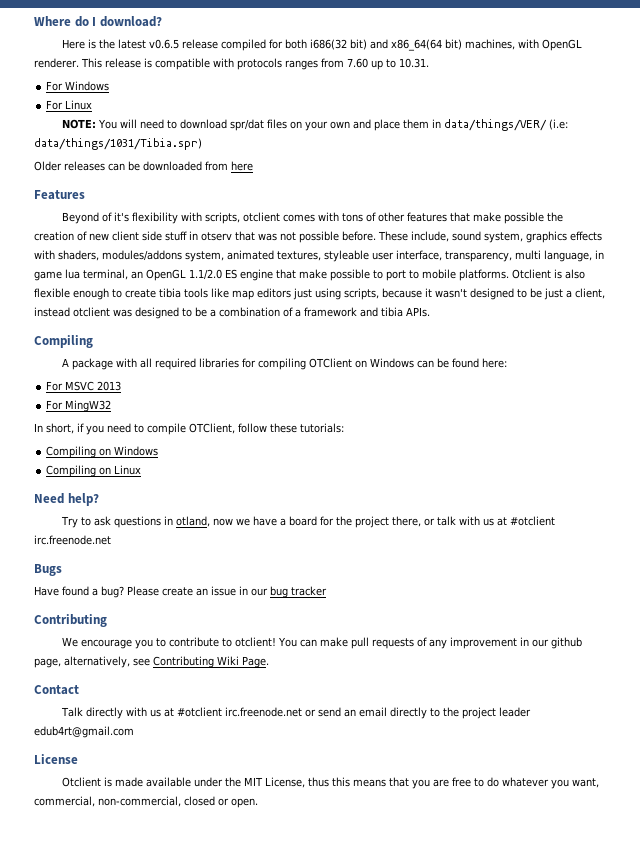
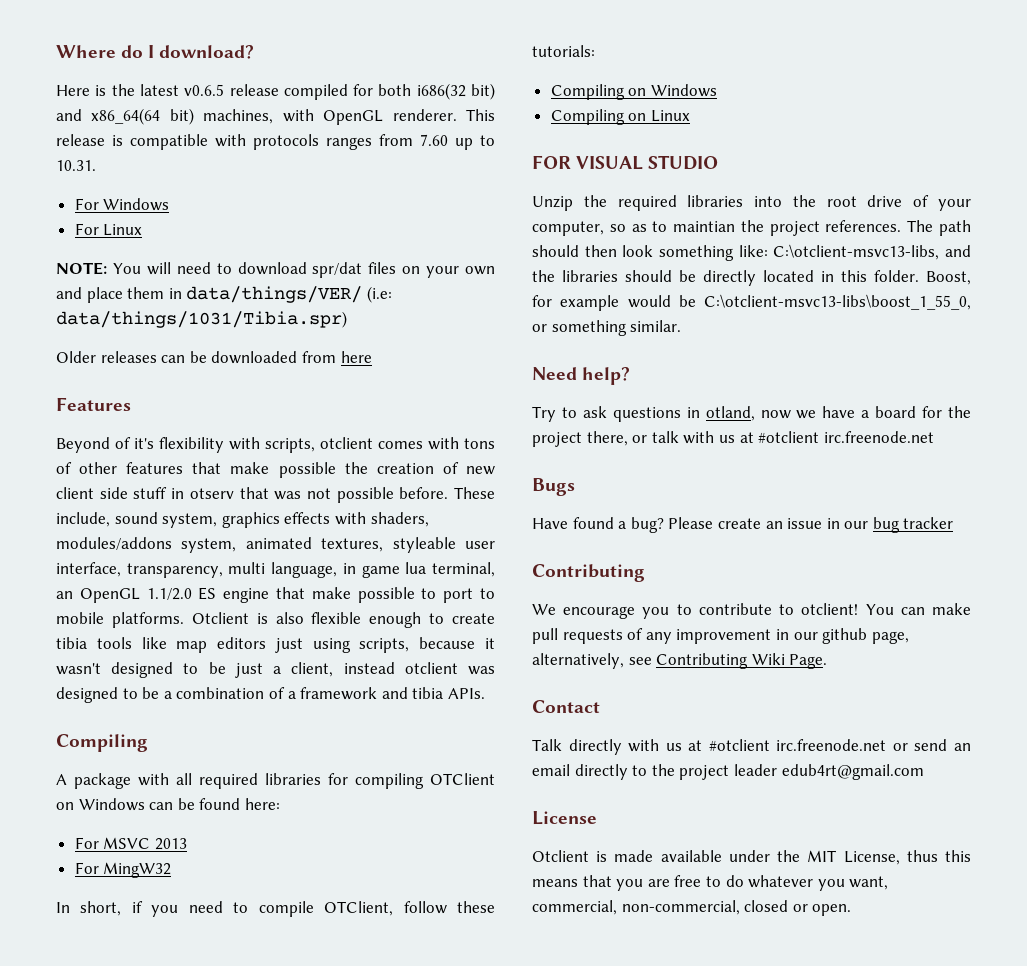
+ FOR VISUAL STUDIO
+ Unzip the required libraries into the root drive of your computer, so as to maintian the project references. The path should then look something like: C:\otclient-msvc13-libs, and the libraries should be directly located in this folder. Boost, for example would be C:\otclient-msvc13-libs\boost_1_55_0, or something similar.

